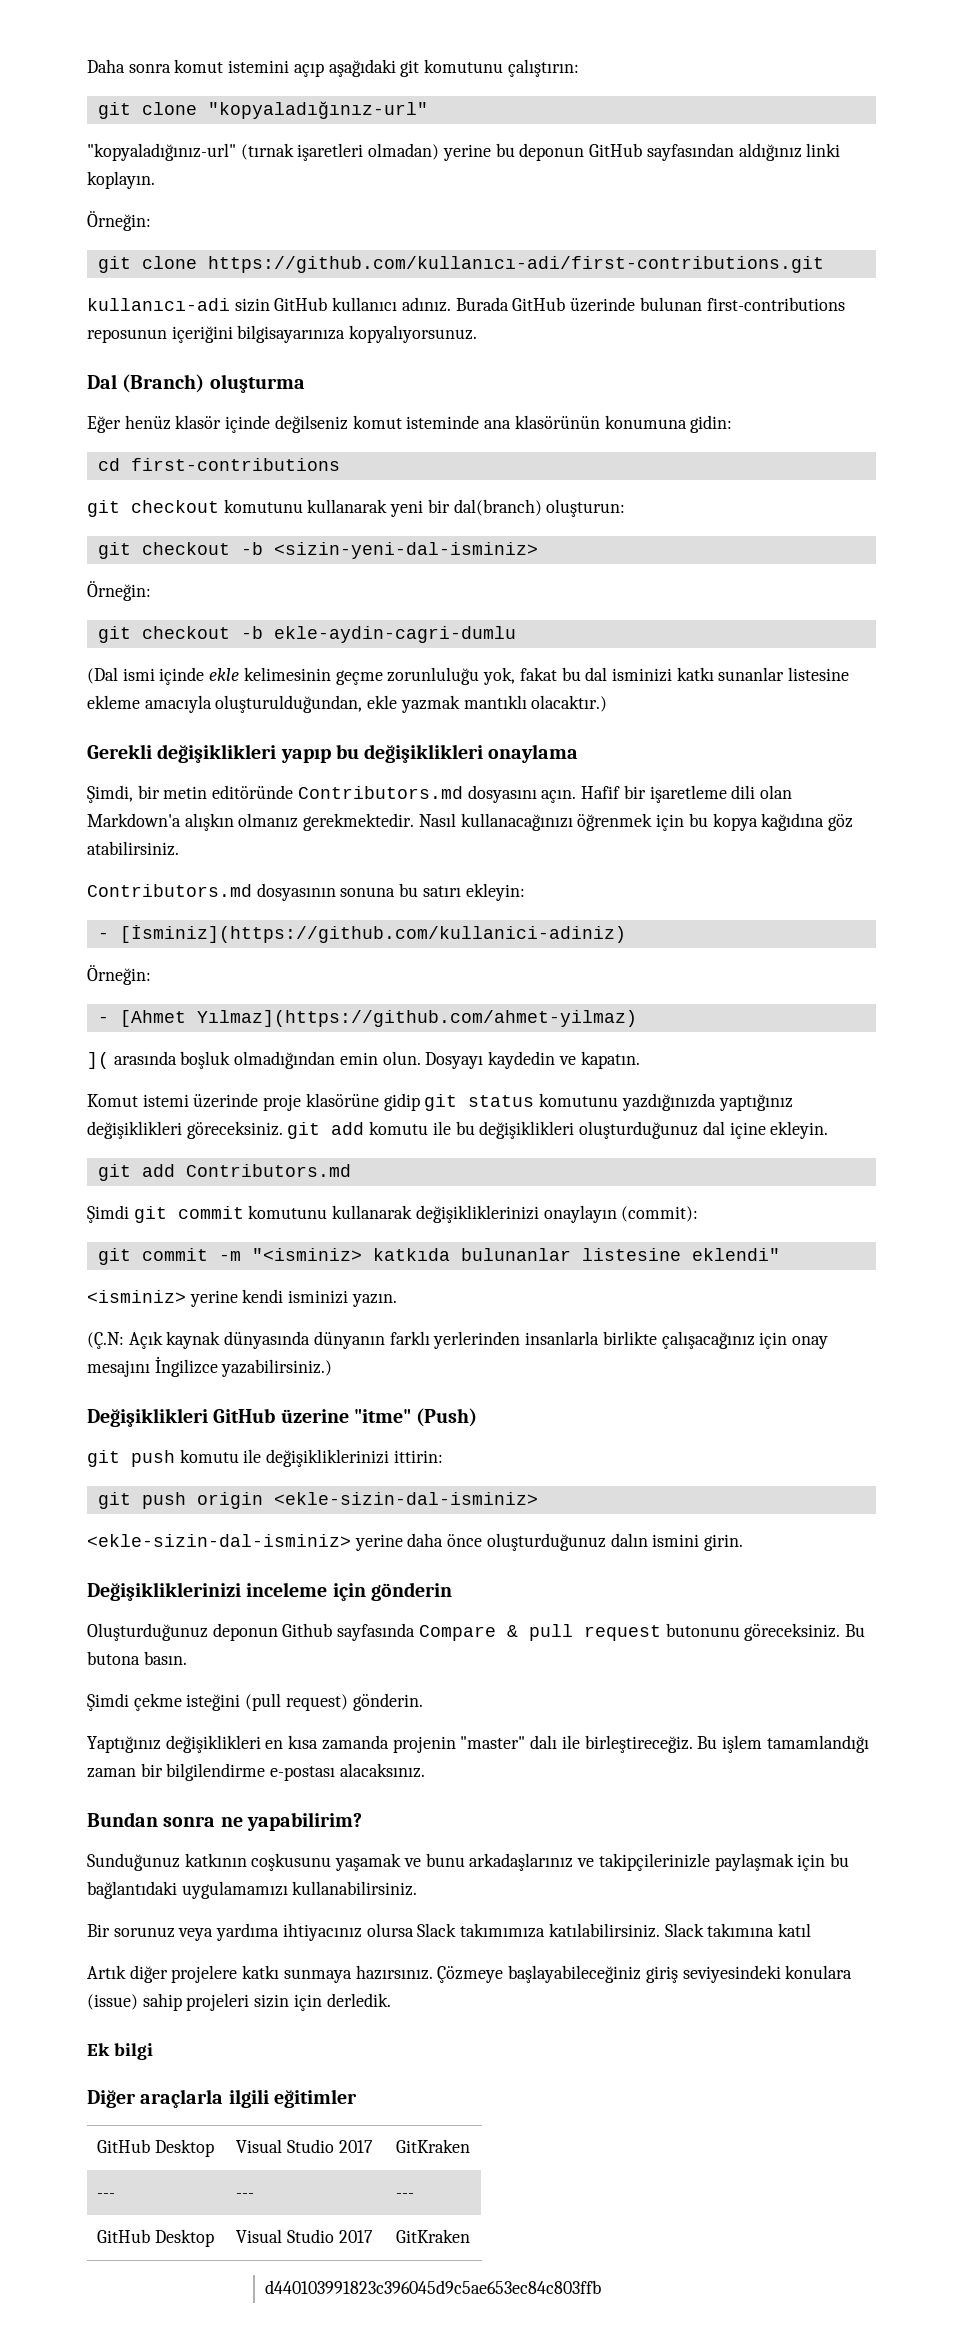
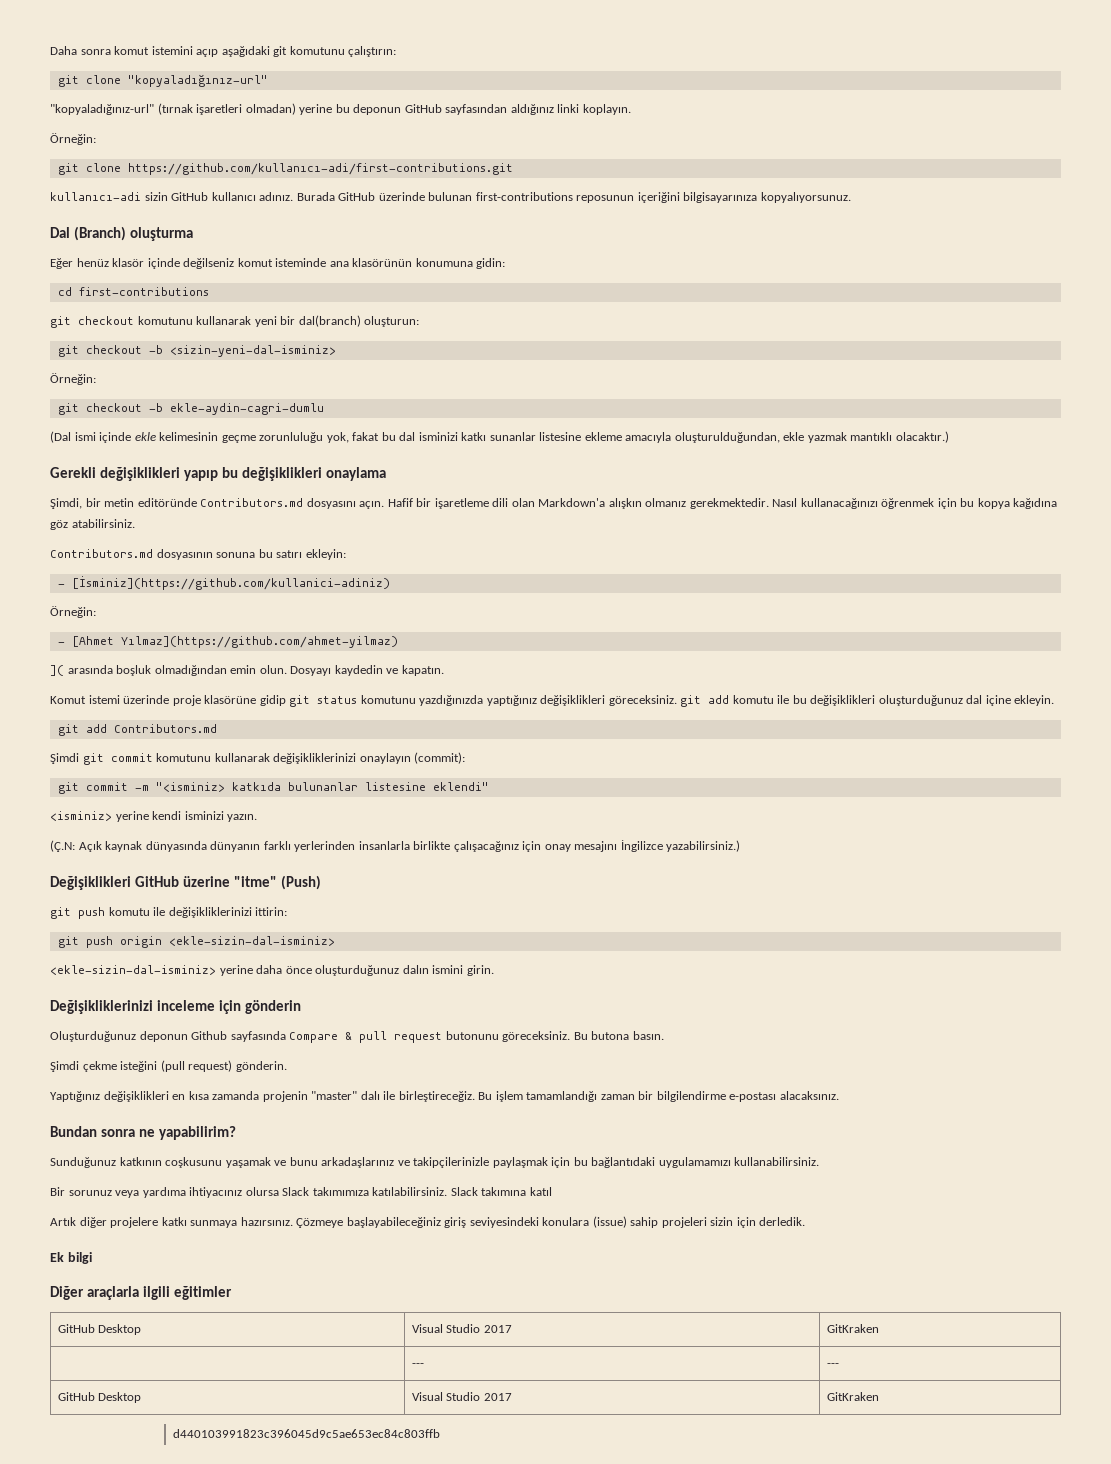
- --- | --- | ---
+ | --- | ---

